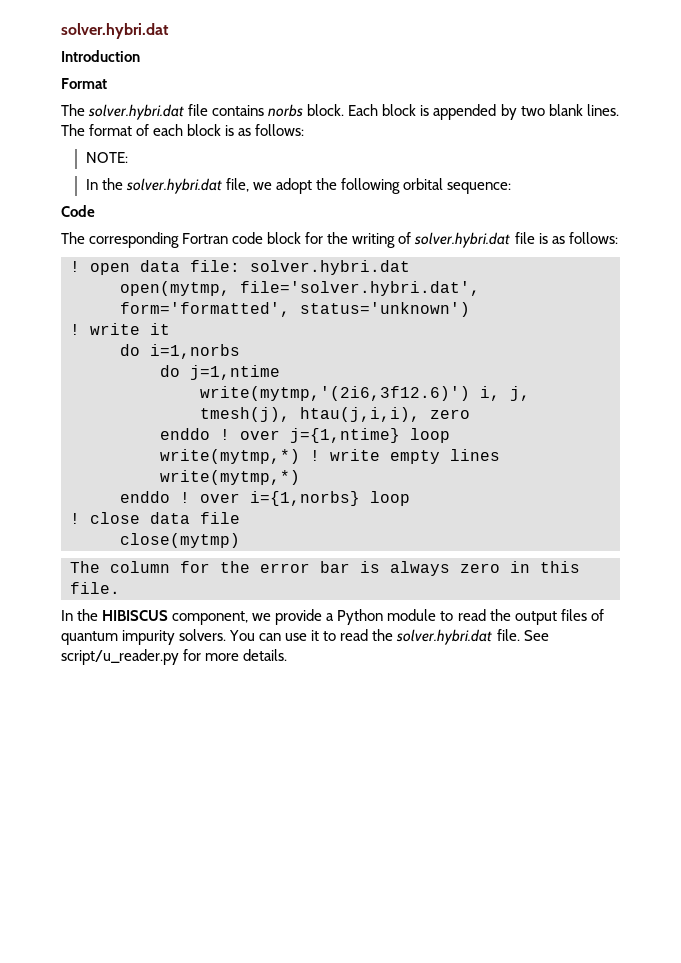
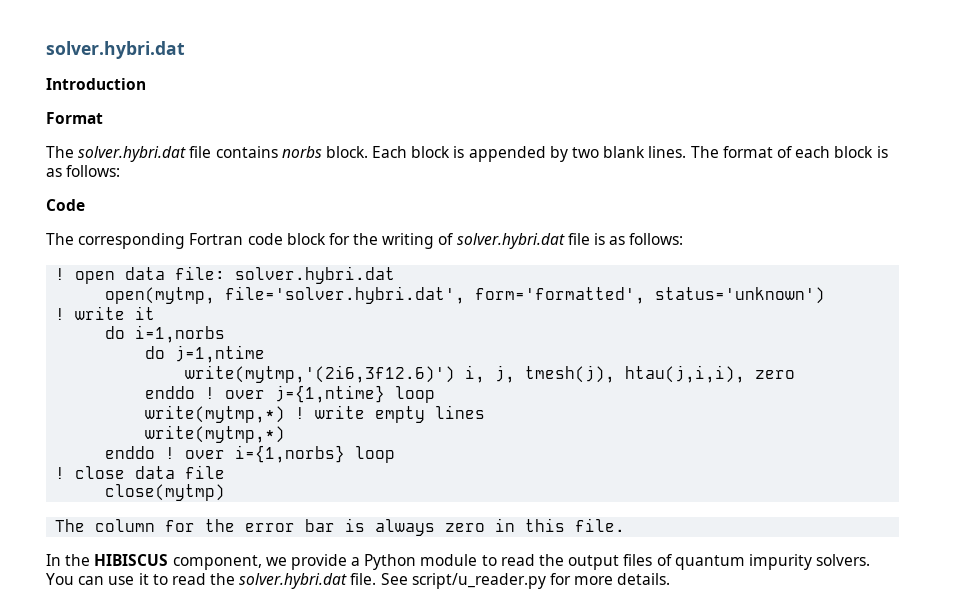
- NOTE:
- In the solver.hybri.dat file, we adopt the following orbital sequence:

